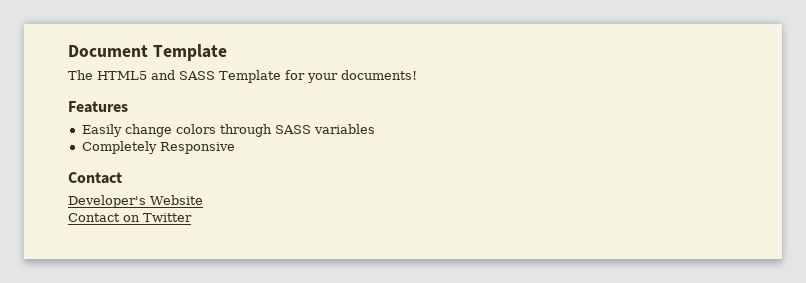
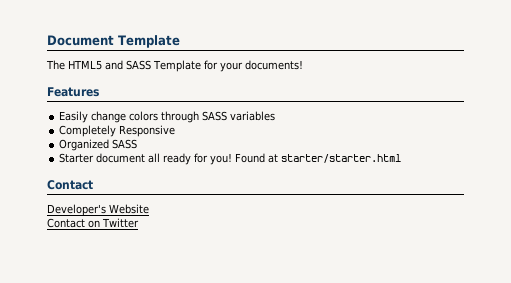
+ Organized SASS
+ Starter document all ready for you! Found at starter/starter.html

